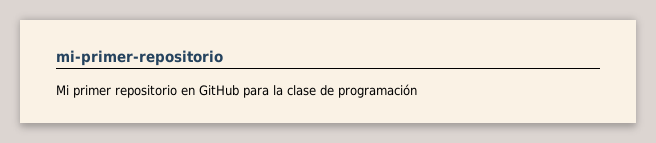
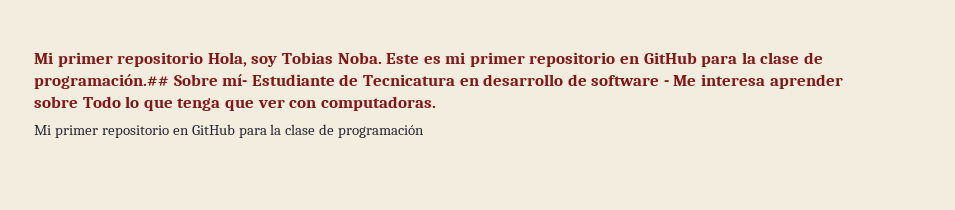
- mi-primer-repositorio
+ Mi primer repositorio Hola, soy Tobias Noba. Este es mi primer repositorio en GitHub para la clase de programación.## Sobre mí- Estudiante de Tecnicatura en desarrollo de software - Me interesa aprender sobre Todo lo que tenga que ver con computadoras.

